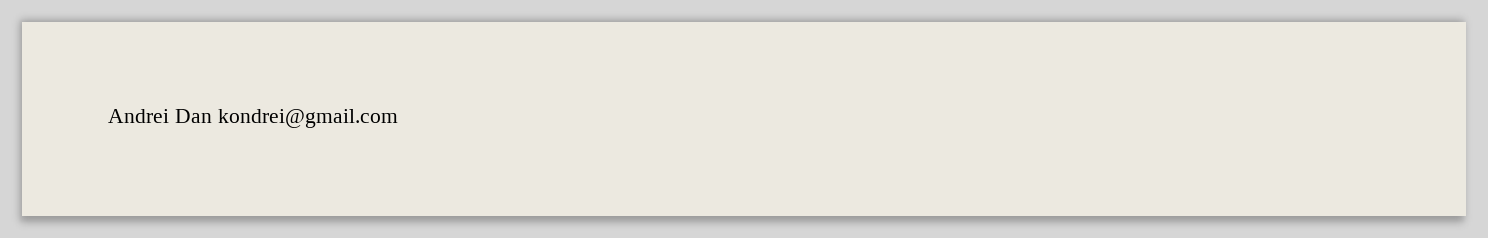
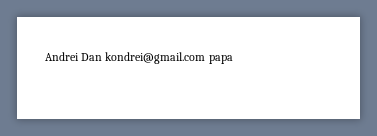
- Andrei Dan kondrei@gmail.com
+ Andrei Dan kondrei@gmail.com papa

